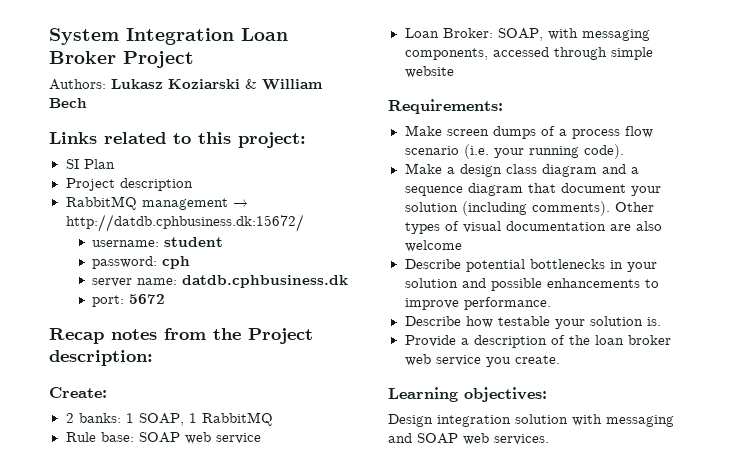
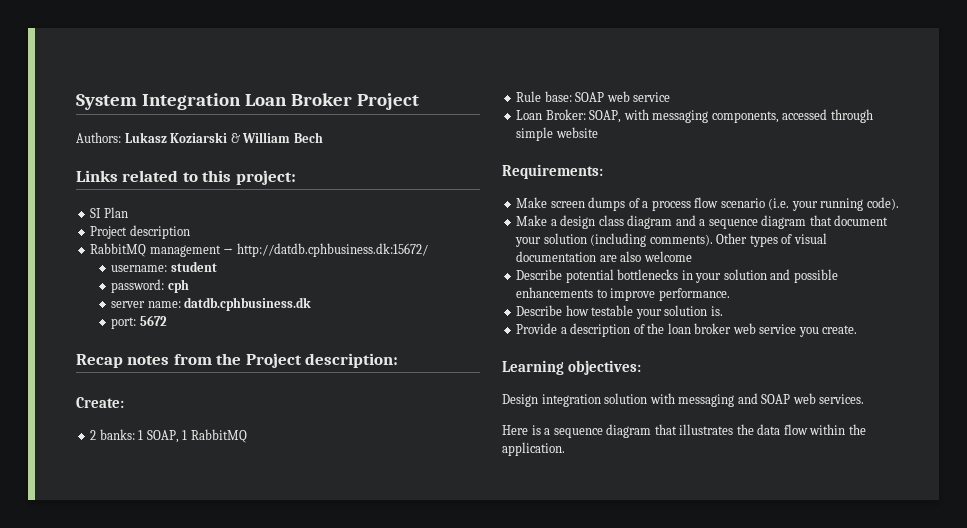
+ Here is a sequence diagram that illustrates the data flow within the application.

